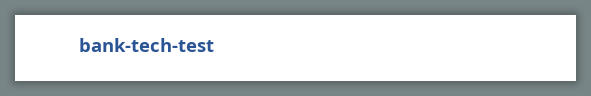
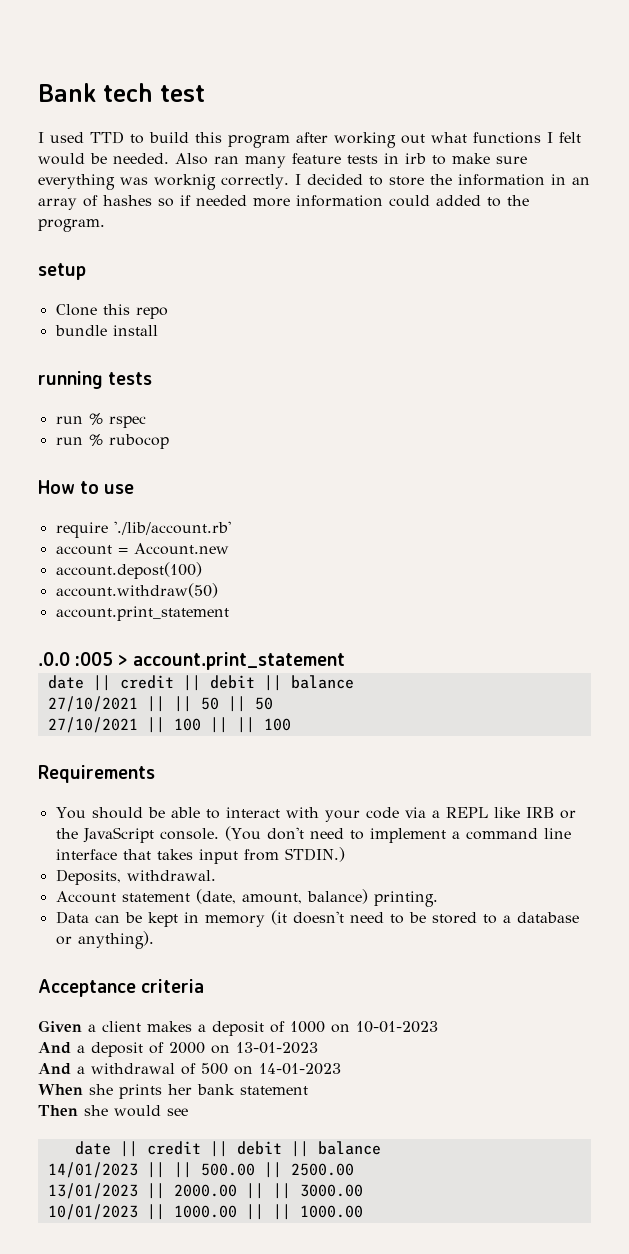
- bank-tech-test
+ Bank tech test
+ I used TTD to build this program after working out what functions I felt would be needed. Also ran many feature tests in irb to make sure everything was worknig correctly. I decided to store the information in an array of hashes so if needed more information could added to the program.
+ setup
+ Clone this repo
+ bundle install
+ running tests
+ run % rspec
+ run % rubocop
+ How to use
+ require './lib/account.rb'
+ account = Account.new
+ account.depost(100)
+ account.withdraw(50)
+ account.print_statement
+ .0.0 :005 > account.print_statement
+ date || credit || debit || balance
+ 27/10/2021 || || 50 || 50
+ 27/10/2021 || 100 || || 100
+ Requirements
+ You should be able to interact with your code via a REPL like IRB or the JavaScript console. (You don't need to implement a command line interface that takes input from STDIN.)
+ Deposits, withdrawal.
+ Account statement (date, amount, balance) printing.
+ Data can be kept in memory (it doesn't need to be stored to a database or anything).
+ Acceptance criteria
+ Given a client makes a deposit of 1000 on 10-01-2023
+ And a deposit of 2000 on 13-01-2023
+ And a withdrawal of 500 on 14-01-2023
+ When she prints her bank statement
+ Then she would see
+ date || credit || debit || balance
+ 14/01/2023 || || 500.00 || 2500.00
+ 13/01/2023 || 2000.00 || || 3000.00
+ 10/01/2023 || 1000.00 || || 1000.00

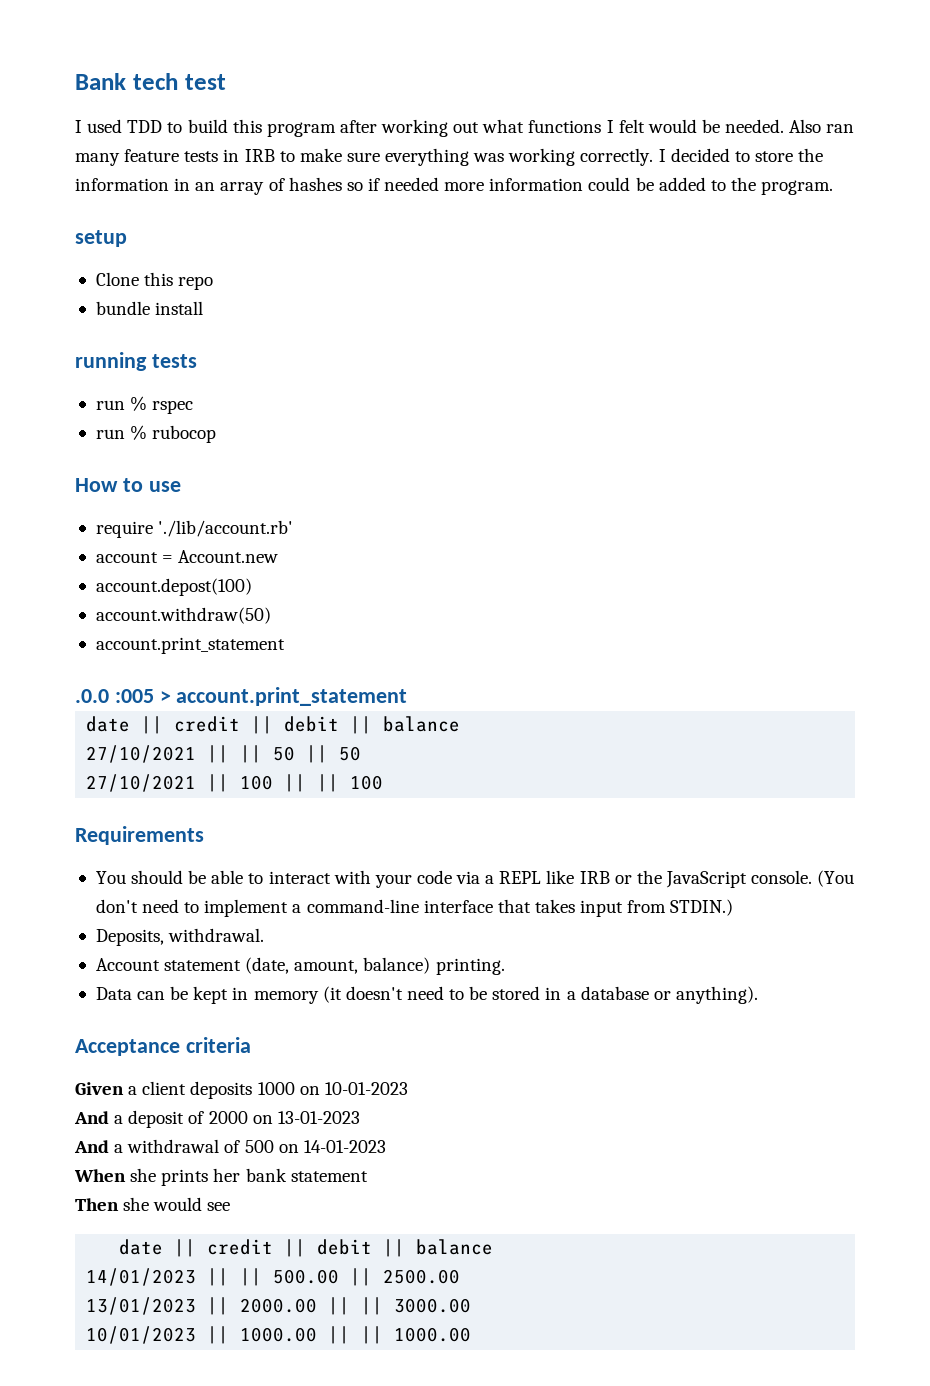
- I used TTD to build this program after working out what functions I felt would be needed.
+ I used TDD to build this program after working out what functions I felt would be needed.
- Also ran many feature tests in irb to make sure everything was worknig correctly.
+ Also ran many feature tests in IRB to make sure everything was working correctly.
- I decided to store the information in an array of hashes so if needed more information could added to the program.
+ I decided to store the information in an array of hashes so if needed more information could be added to the program.
- (You don't need to implement a command line interface that takes input from STDIN.)
+ (You don't need to implement a command-line interface that takes input from STDIN.)
- Data can be kept in memory (it doesn't need to be stored to a database or anything).
+ Data can be kept in memory (it doesn't need to be stored in a database or anything).
- Given a client makes a deposit of 1000 on 10-01-2023
+ Given a client deposits 1000 on 10-01-2023

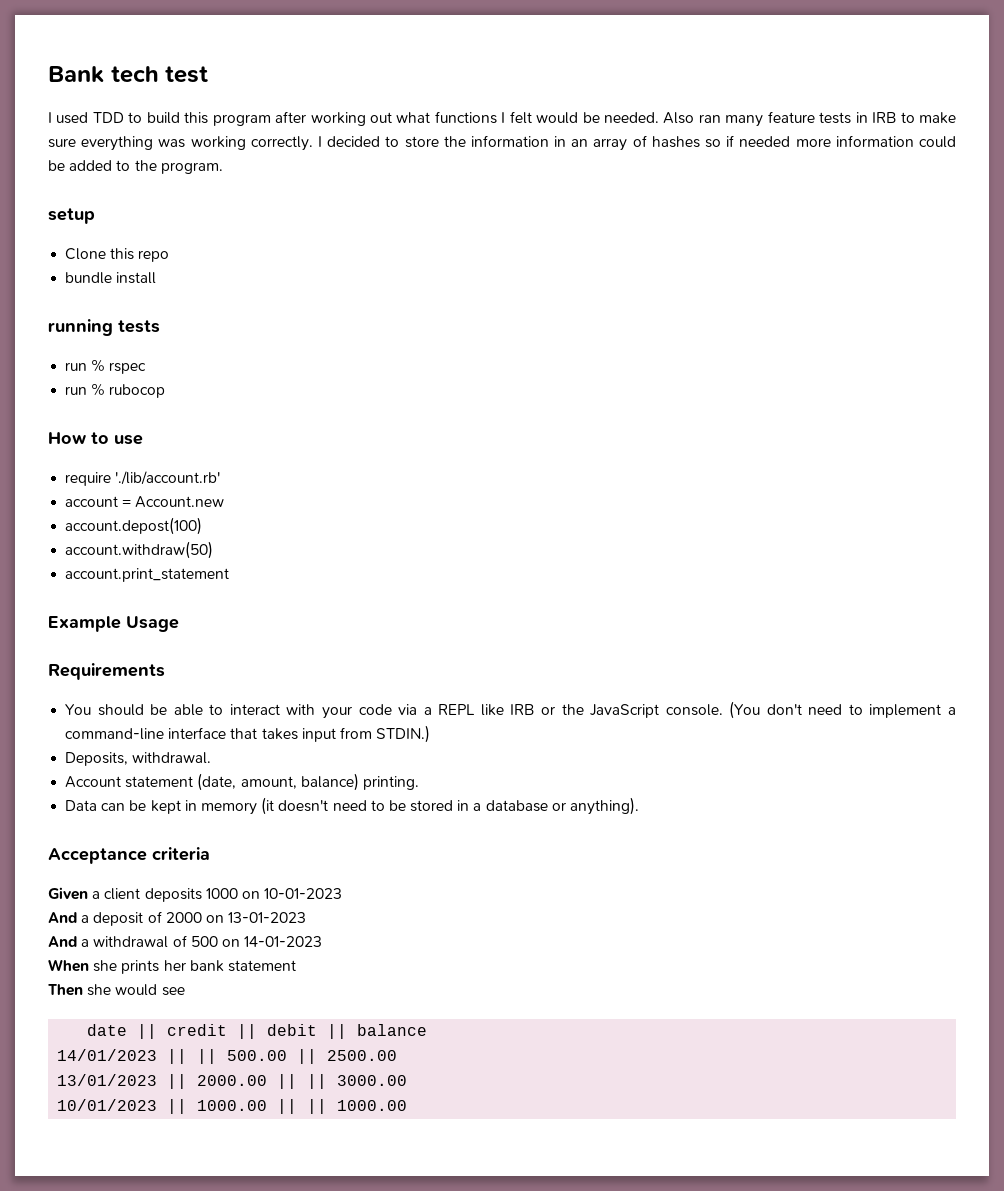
- .0.0 :005 > account.print_statement
- date || credit || debit || balance
- 27/10/2021 || || 50 || 50
- 27/10/2021 || 100 || || 100
+ Example Usage

